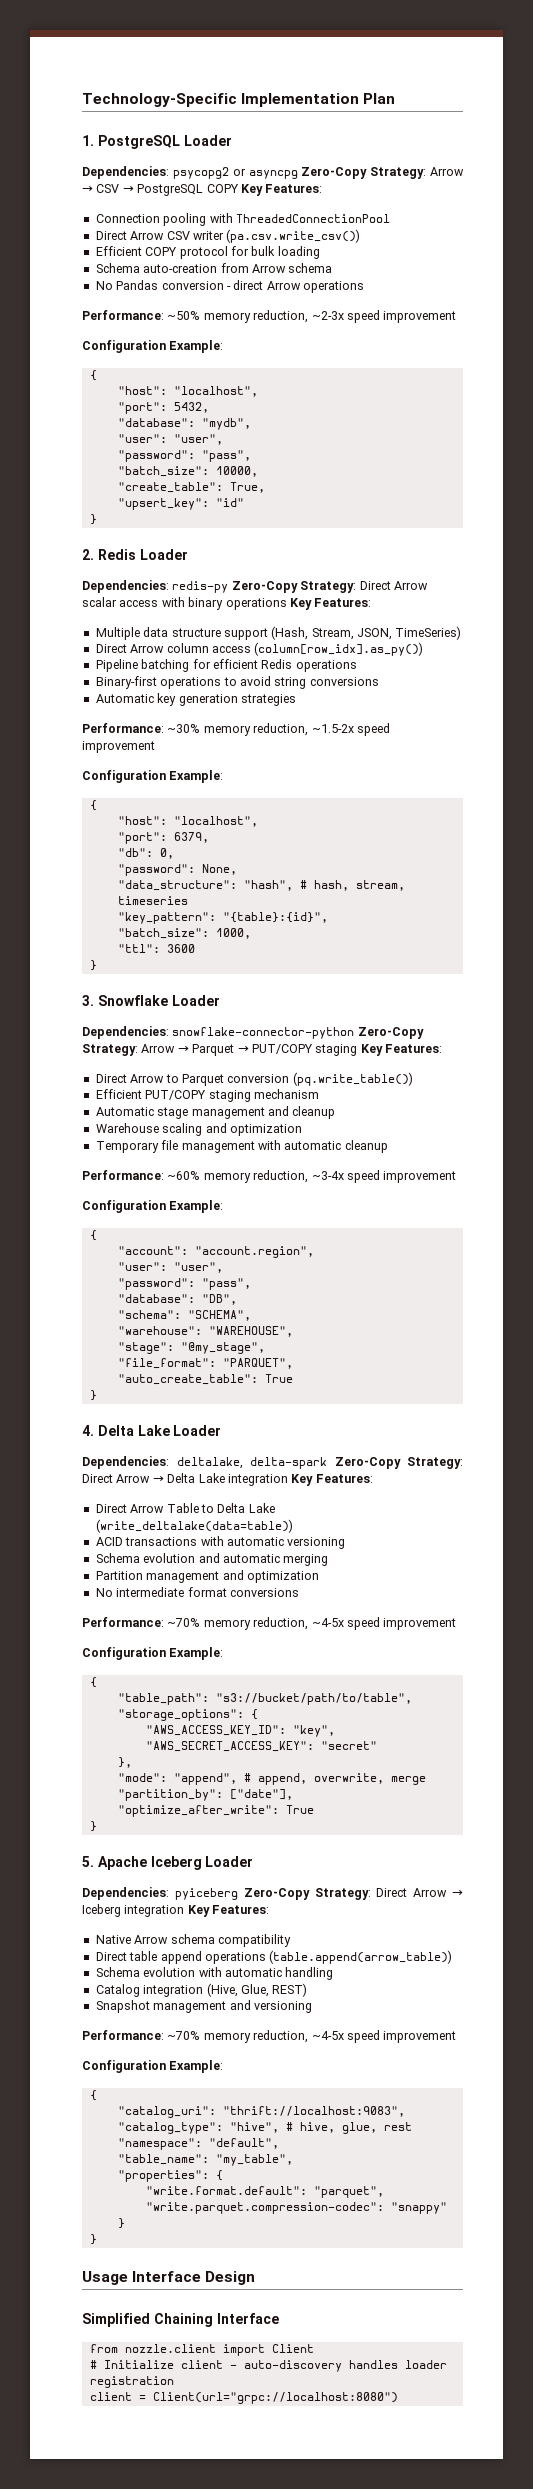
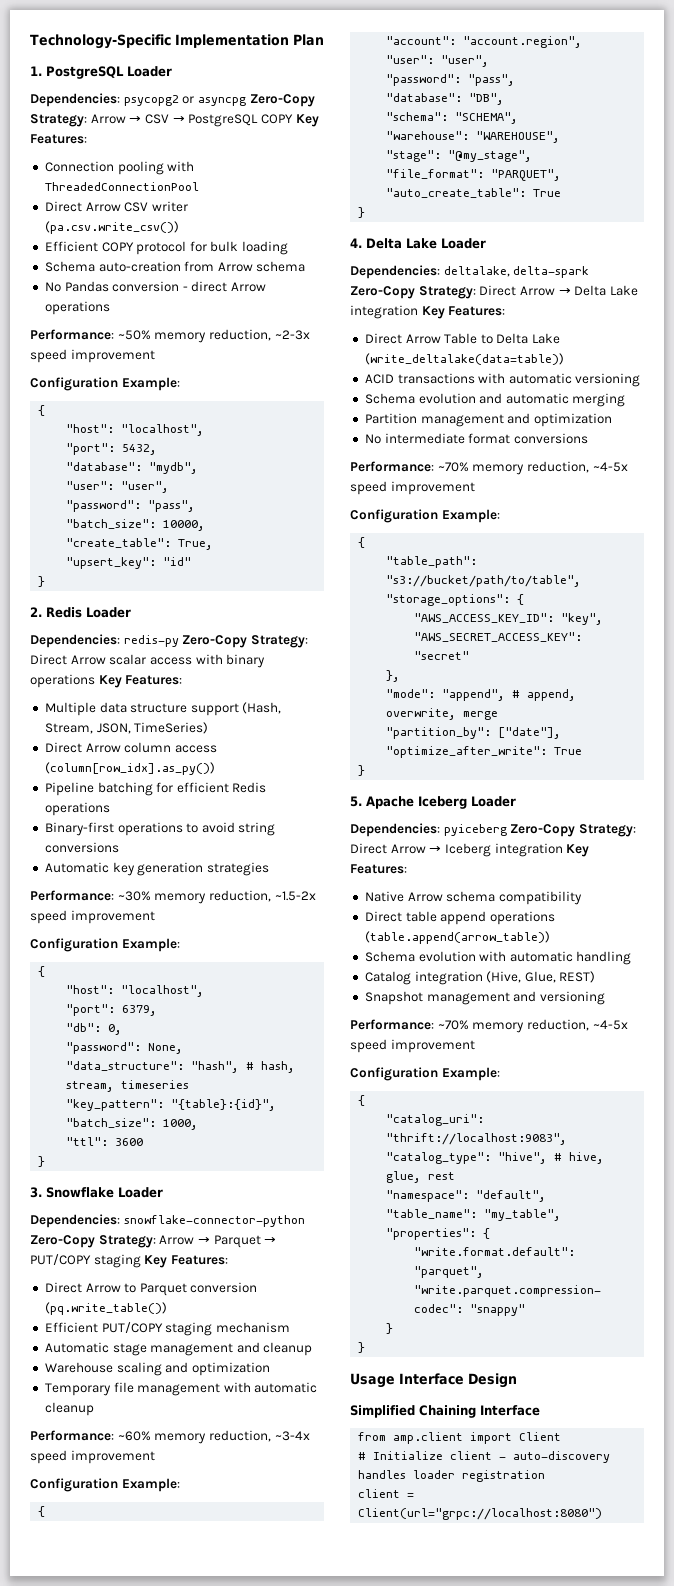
- from nozzle.client import Client
+ from amp.client import Client

